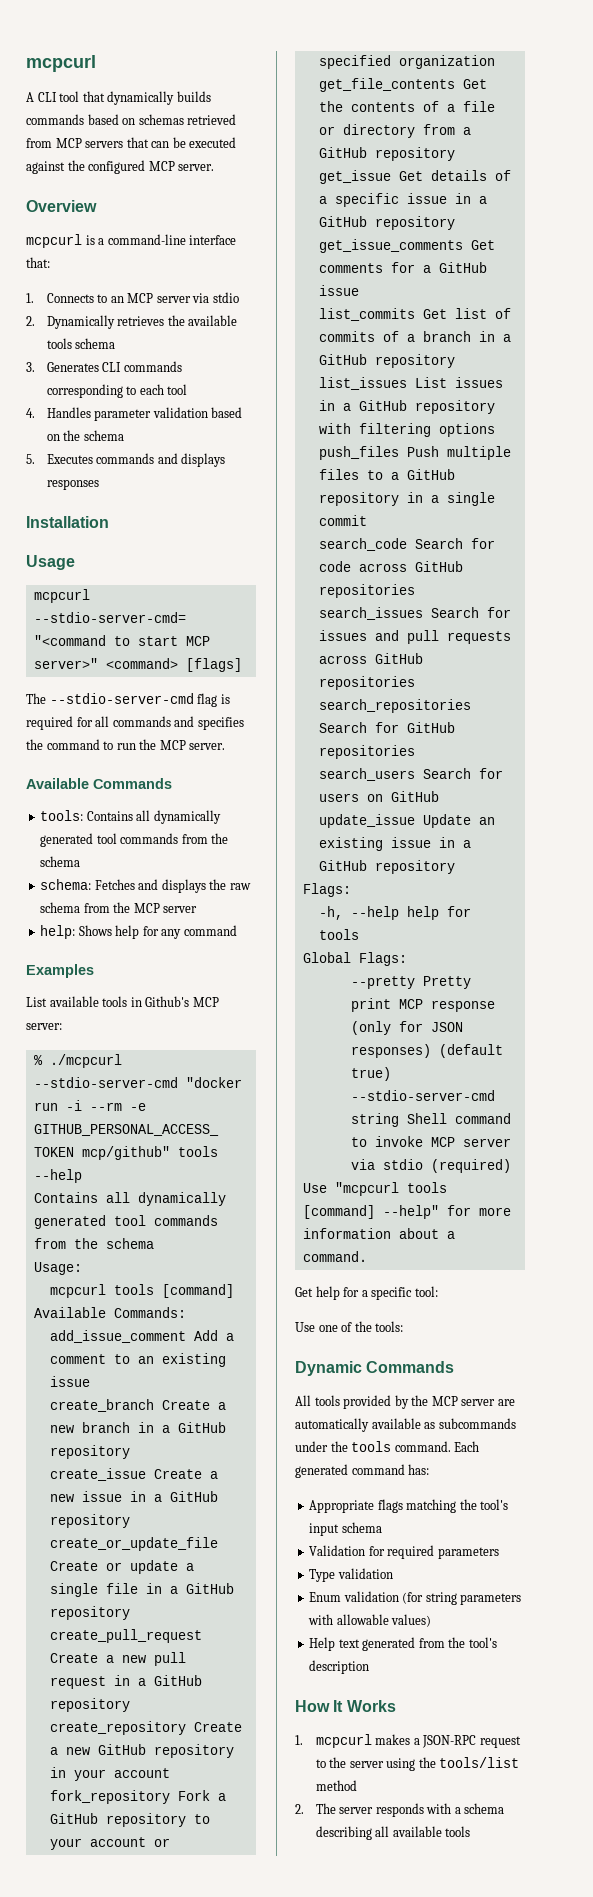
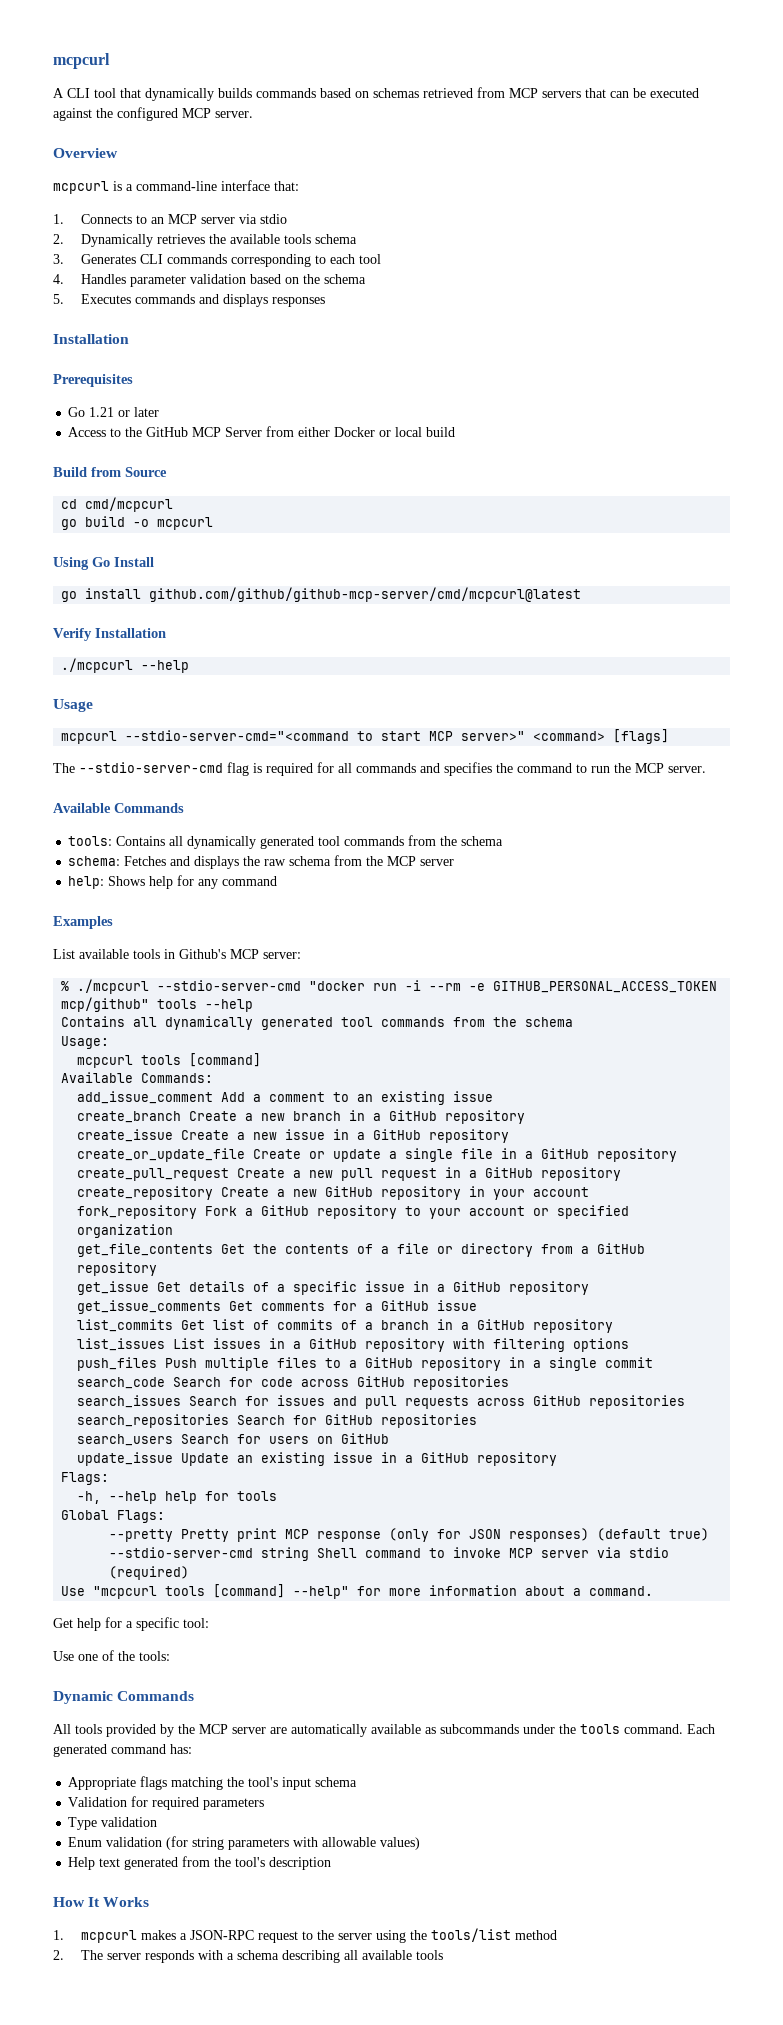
+ Prerequisites
+ Go 1.21 or later
+ Access to the GitHub MCP Server from either Docker or local build
+ Build from Source
+ cd cmd/mcpcurl
+ go build -o mcpcurl
+ Using Go Install
+ go install github.com/github/github-mcp-server/cmd/mcpcurl@latest
+ Verify Installation
+ ./mcpcurl --help

